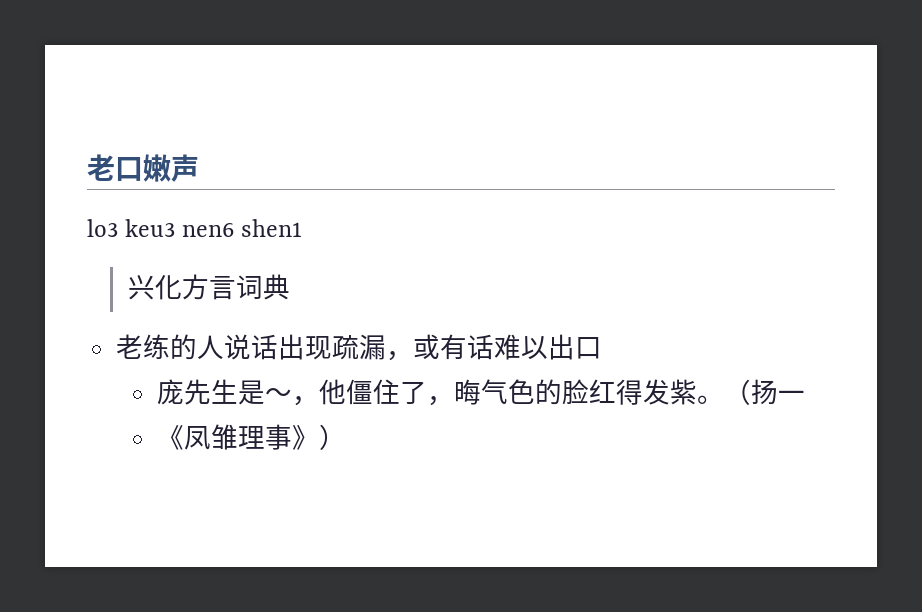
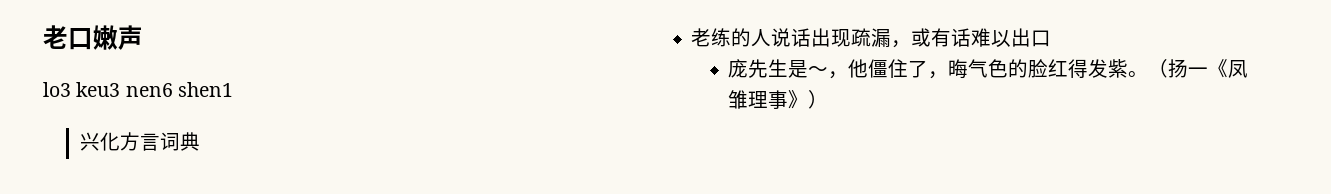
- （扬一
- 《凤雏理事》）
+ （扬一《凤雏理事》）

